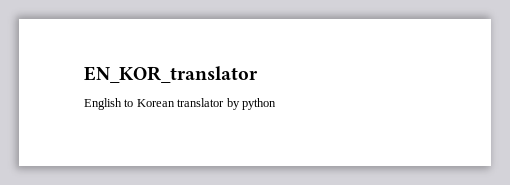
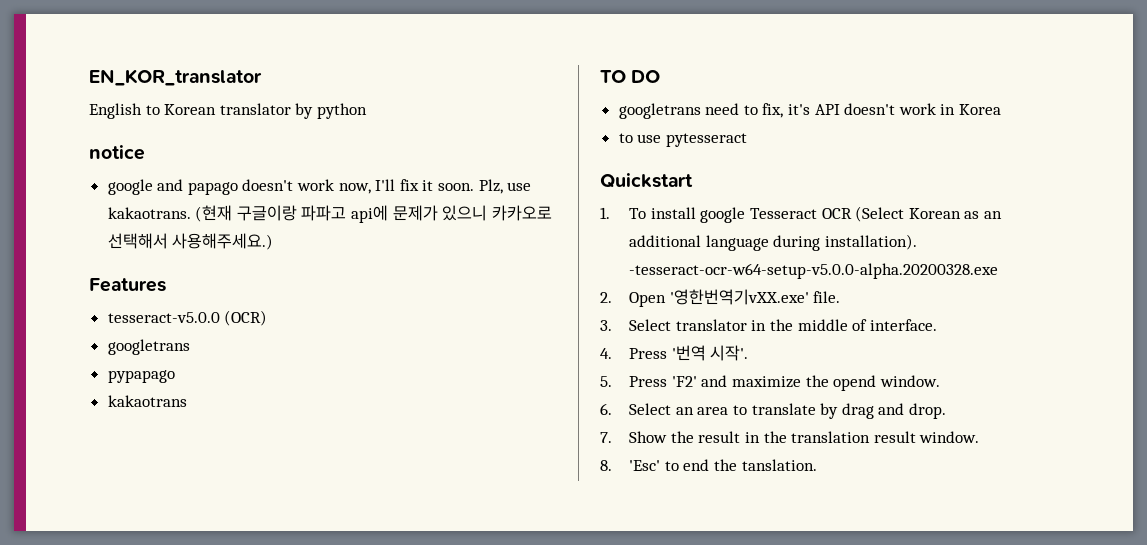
+ notice
+ google and papago doesn't work now, I'll fix it soon. Plz, use kakaotrans. (현재 구글이랑 파파고 api에 문제가 있으니 카카오로 선택해서 사용해주세요.)
+ Features
+ tesseract-v5.0.0 (OCR)
+ googletrans
+ pypapago
+ kakaotrans
+ TO DO
+ googletrans need to fix, it's API doesn't work in Korea
+ to use pytesseract
+ Quickstart
+ 1. To install google Tesseract OCR (Select Korean as an additional language during installation). -tesseract-ocr-w64-setup-v5.0.0-alpha.20200328.exe
+ 2. Open '영한번역기vXX.exe' file.
+ 3. Select translator in the middle of interface.
+ 4. Press '번역 시작'.
+ 5. Press 'F2' and maximize the opend window.
+ 6. Select an area to translate by drag and drop.
+ 7. Show the result in the translation result window.
+ 8. 'Esc' to end the tanslation.

